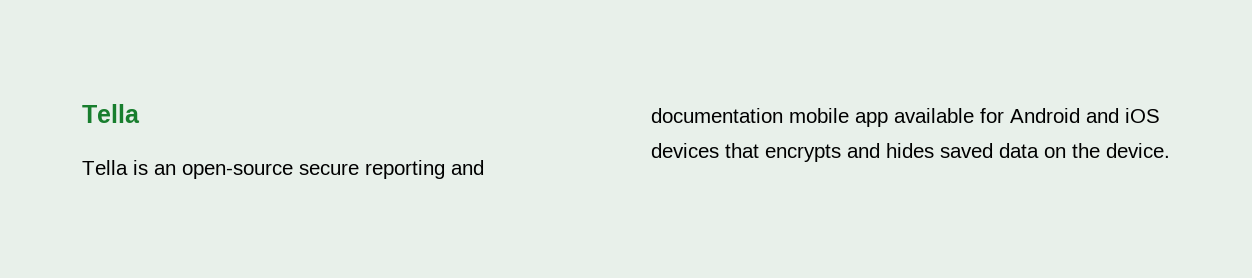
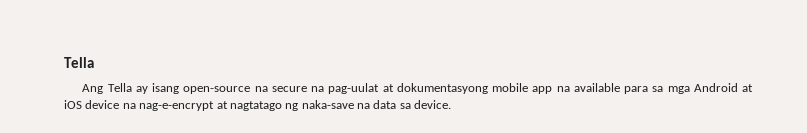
- Tella is an open-source secure reporting and documentation mobile app available for Android and iOS devices that encrypts and hides saved data on the device.
+ Ang Tella ay isang open-source na secure na pag-uulat at dokumentasyong mobile app na available para sa mga Android at iOS device na nag-e-encrypt at nagtatago ng naka-save na data sa device.

